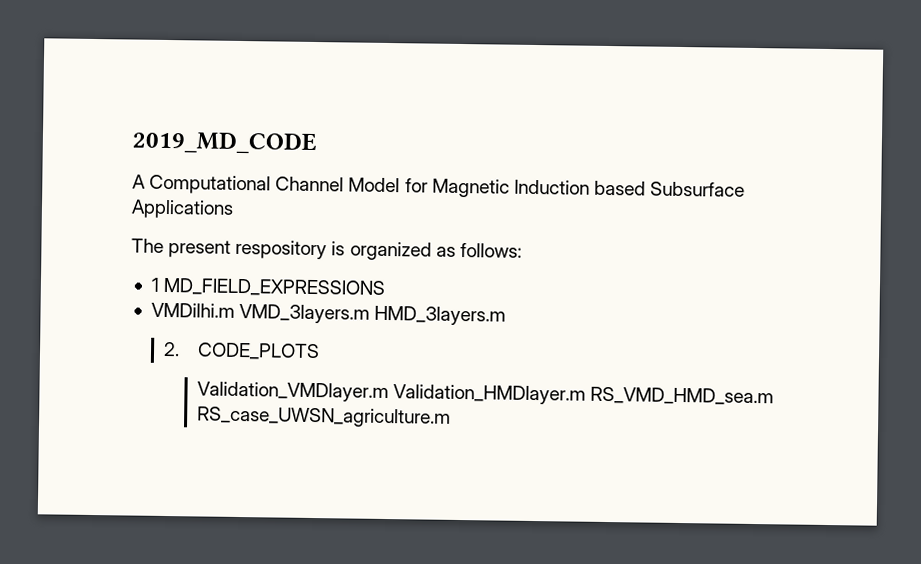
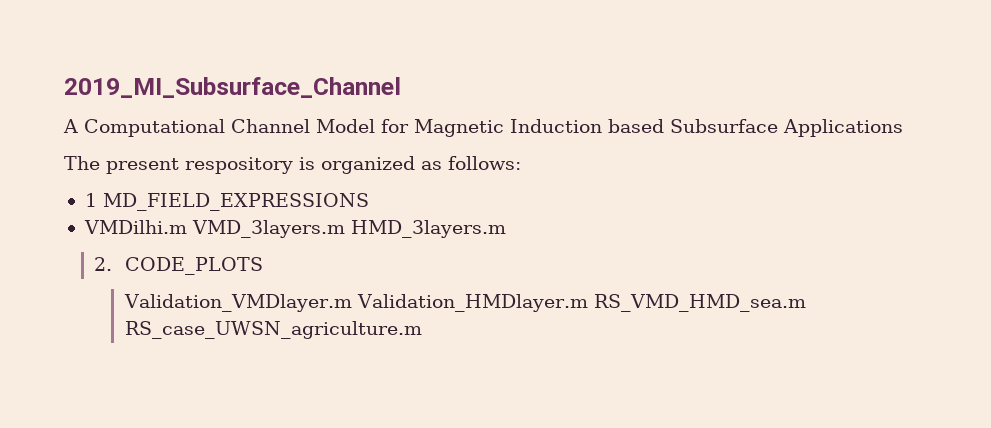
- 2019_MD_CODE
+ 2019_MI_Subsurface_Channel

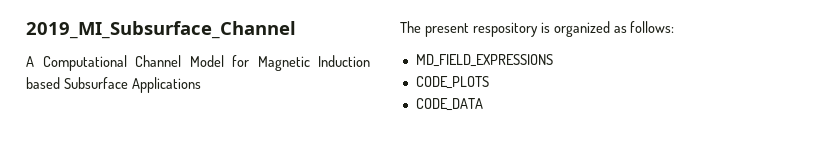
- 1 MD_FIELD_EXPRESSIONS
+ MD_FIELD_EXPRESSIONS
- VMDilhi.m VMD_3layers.m HMD_3layers.m
- 2. CODE_PLOTS
- Validation_VMDlayer.m Validation_HMDlayer.m RS_VMD_HMD_sea.m RS_case_UWSN_agriculture.m
+ CODE_PLOTS
+ CODE_DATA

